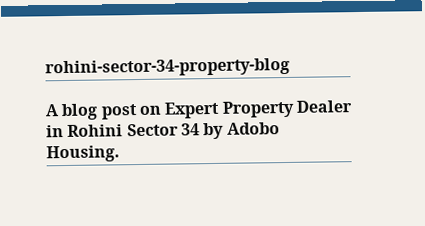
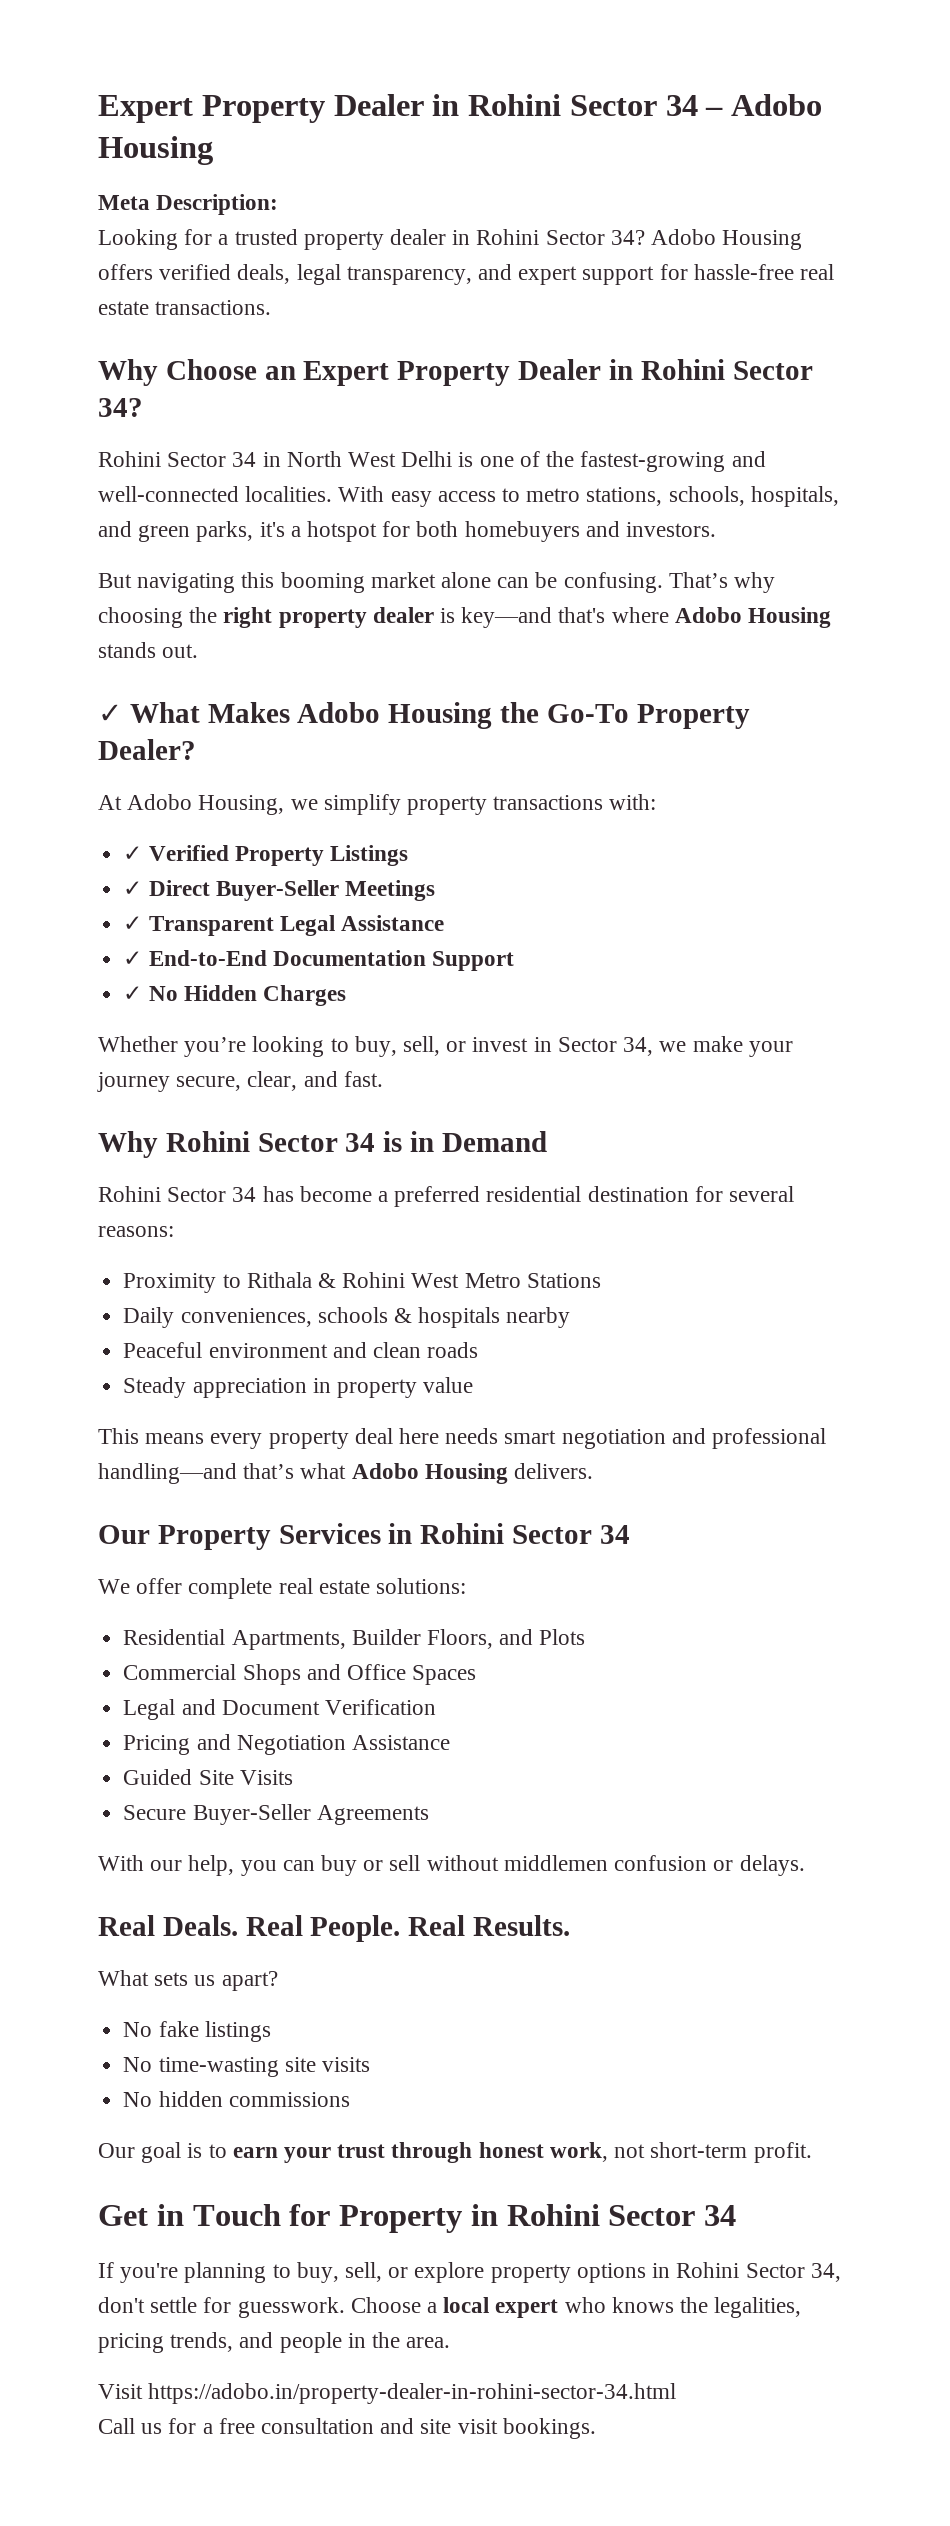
- rohini-sector-34-property-blog
- A blog post on Expert Property Dealer in Rohini Sector 34 by Adobo Housing.
+ Expert Property Dealer in Rohini Sector 34 – Adobo Housing
+ Meta Description:
+ Looking for a trusted property dealer in Rohini Sector 34? Adobo Housing offers verified deals, legal transparency, and expert support for hassle-free real estate transactions.
+ Why Choose an Expert Property Dealer in Rohini Sector 34?
+ Rohini Sector 34 in North West Delhi is one of the fastest-growing and well-connected localities. With easy access to metro stations, schools, hospitals, and green parks, it's a hotspot for both homebuyers and investors.
+ But navigating this booming market alone can be confusing. That’s why choosing the right property dealer is key—and that's where Adobo Housing stands out.
+ ✓ What Makes Adobo Housing the Go-To Property Dealer?
+ At Adobo Housing, we simplify property transactions with:
+ ✓ Verified Property Listings
+ ✓ Direct Buyer-Seller Meetings
+ ✓ Transparent Legal Assistance
+ ✓ End-to-End Documentation Support
+ ✓ No Hidden Charges
+ Whether you’re looking to buy, sell, or invest in Sector 34, we make your journey secure, clear, and fast.
+ Why Rohini Sector 34 is in Demand
+ Rohini Sector 34 has become a preferred residential destination for several reasons:
+ Proximity to Rithala & Rohini West Metro Stations
+ Daily conveniences, schools & hospitals nearby
+ Peaceful environment and clean roads
+ Steady appreciation in property value
+ This means every property deal here needs smart negotiation and professional handling—and that’s what Adobo Housing delivers.
+ Our Property Services in Rohini Sector 34
+ We offer complete real estate solutions:
+ Residential Apartments, Builder Floors, and Plots
+ Commercial Shops and Office Spaces
+ Legal and Document Verification
+ Pricing and Negotiation Assistance
+ Guided Site Visits
+ Secure Buyer-Seller Agreements
+ With our help, you can buy or sell without middlemen confusion or delays.
+ Real Deals. Real People. Real Results.
+ What sets us apart?
+ No fake listings
+ No time-wasting site visits
+ No hidden commissions
+ Our goal is to earn your trust through honest work, not short-term profit.
+ Get in Touch for Property in Rohini Sector 34
+ If you're planning to buy, sell, or explore property options in Rohini Sector 34, don't settle for guesswork. Choose a local expert who knows the legalities, pricing trends, and people in the area.
+ Visit https://adobo.in/property-dealer-in-rohini-sector-34.html
+ Call us for a free consultation and site visit bookings.

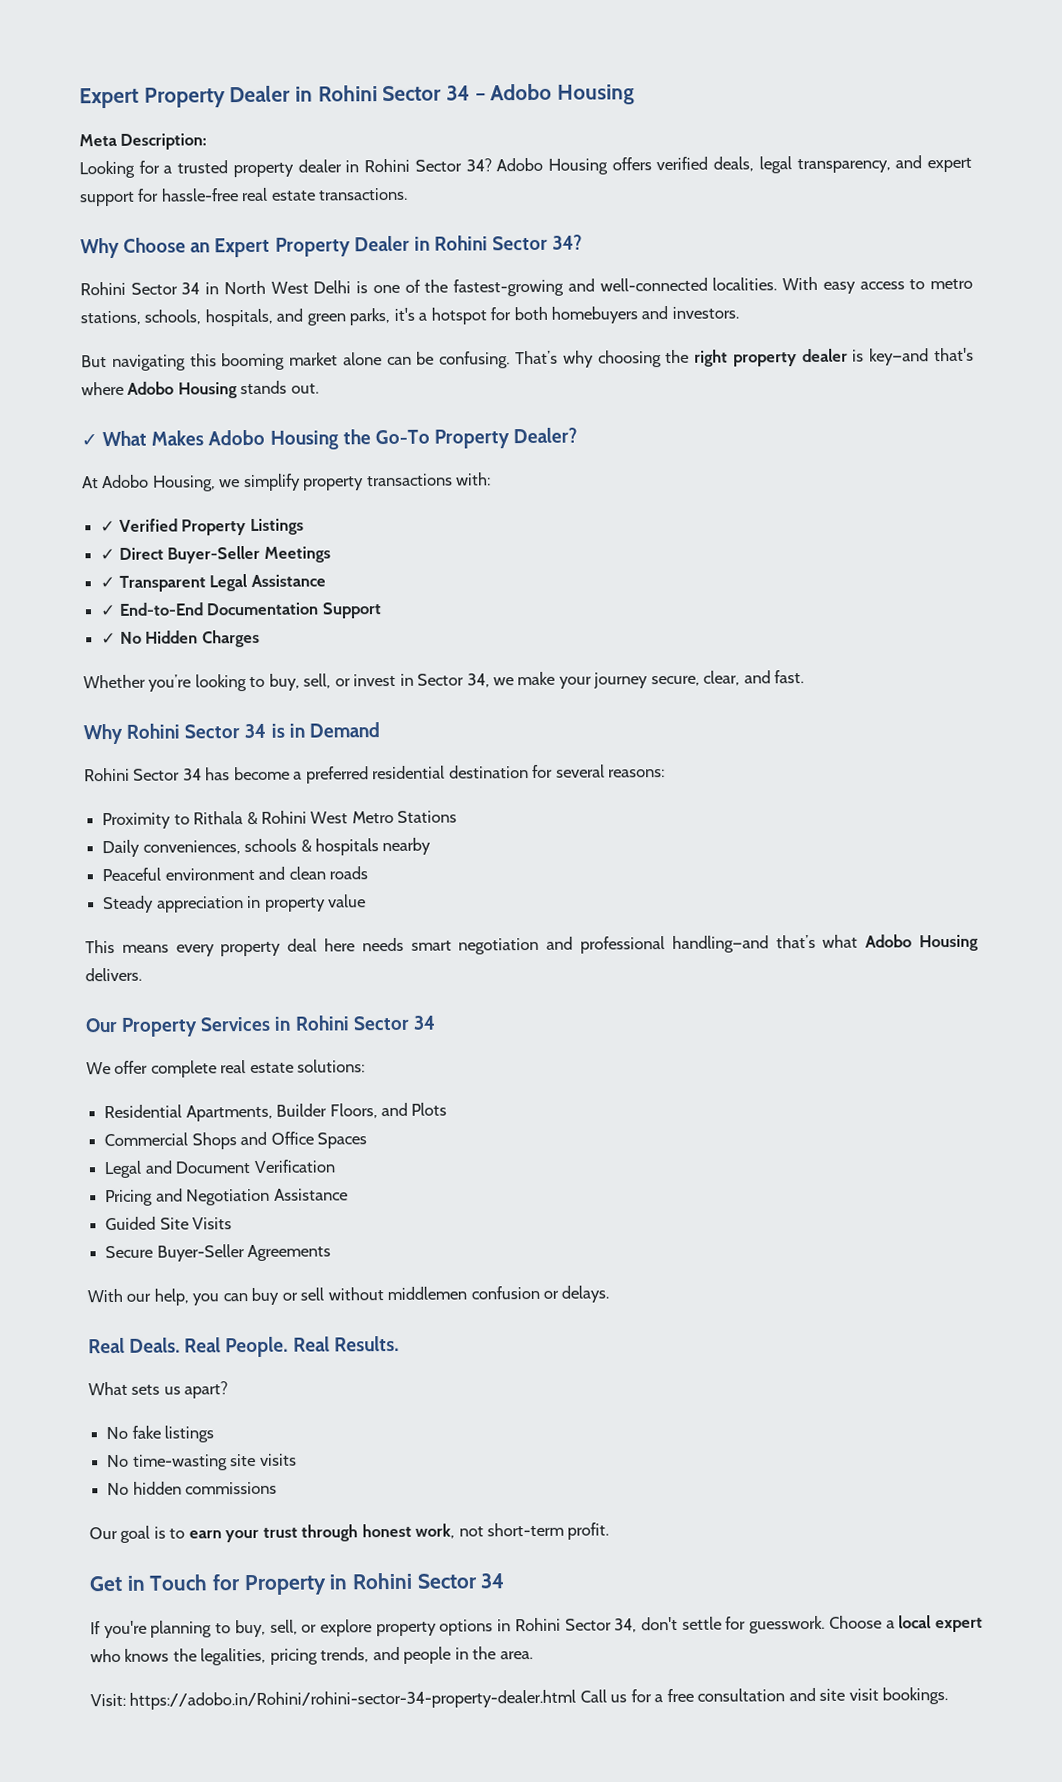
- Visit https://adobo.in/property-dealer-in-rohini-sector-34.html
- Call us for a free consultation and site visit bookings.
+ Visit: https://adobo.in/Rohini/rohini-sector-34-property-dealer.html Call us for a free consultation and site visit bookings.

